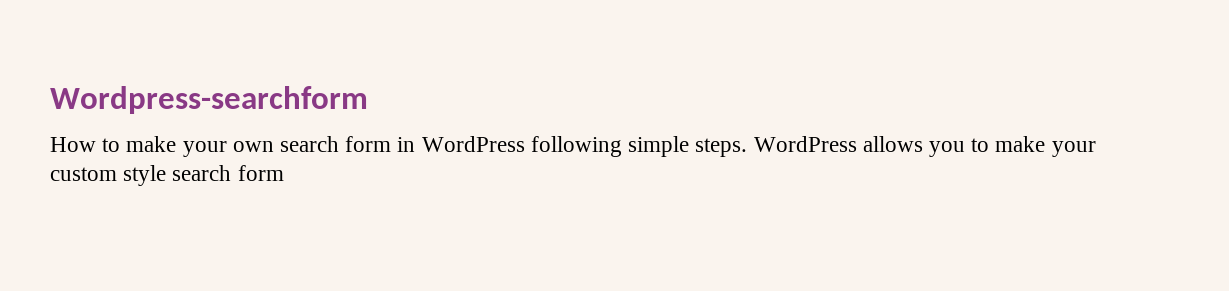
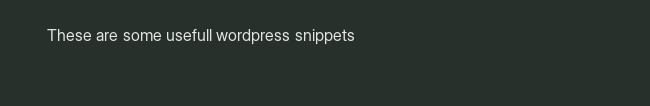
- Wordpress-searchform
- How to make your own search form in WordPress following simple steps. WordPress allows you to make your custom style search form
+ These are some usefull wordpress snippets

